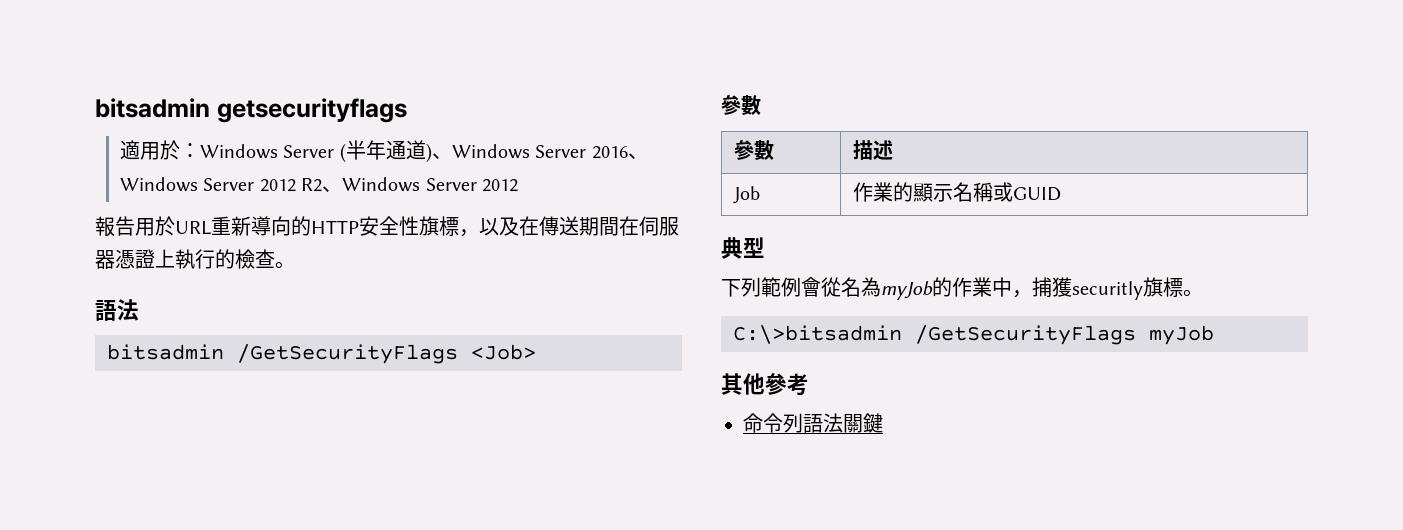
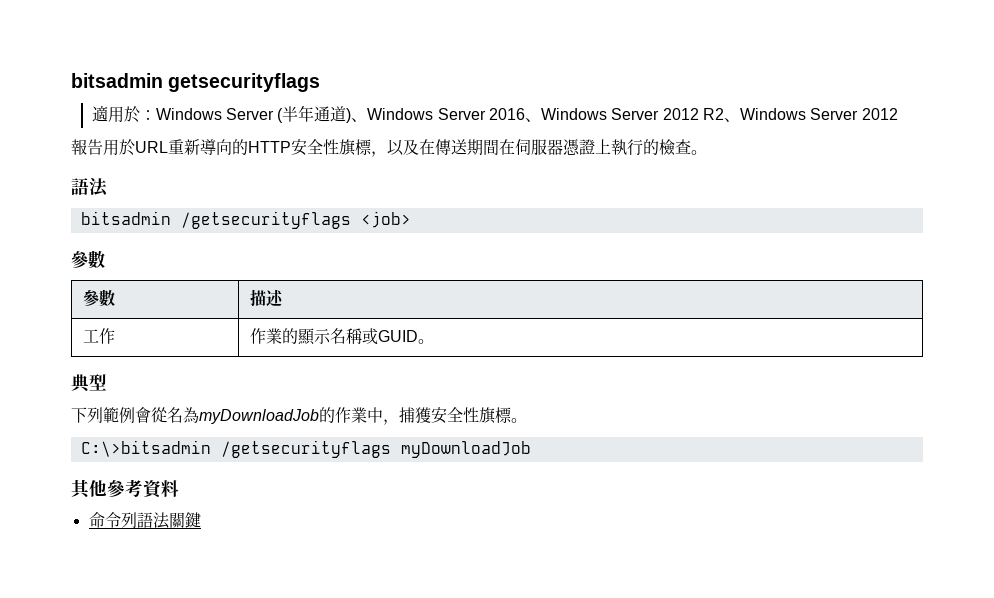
- bitsadmin /GetSecurityFlags <Job>
+ bitsadmin /getsecurityflags <job>
- Job | 作業的顯示名稱或GUID
+ 工作 | 作業的顯示名稱或GUID。
- 下列範例會從名為myJob的作業中，捕獲securitly旗標。
+ 下列範例會從名為myDownloadJob的作業中，捕獲安全性旗標。
- C:\>bitsadmin /GetSecurityFlags myJob
+ C:\>bitsadmin /getsecurityflags myDownloadJob
- 其他參考
+ 其他參考資料

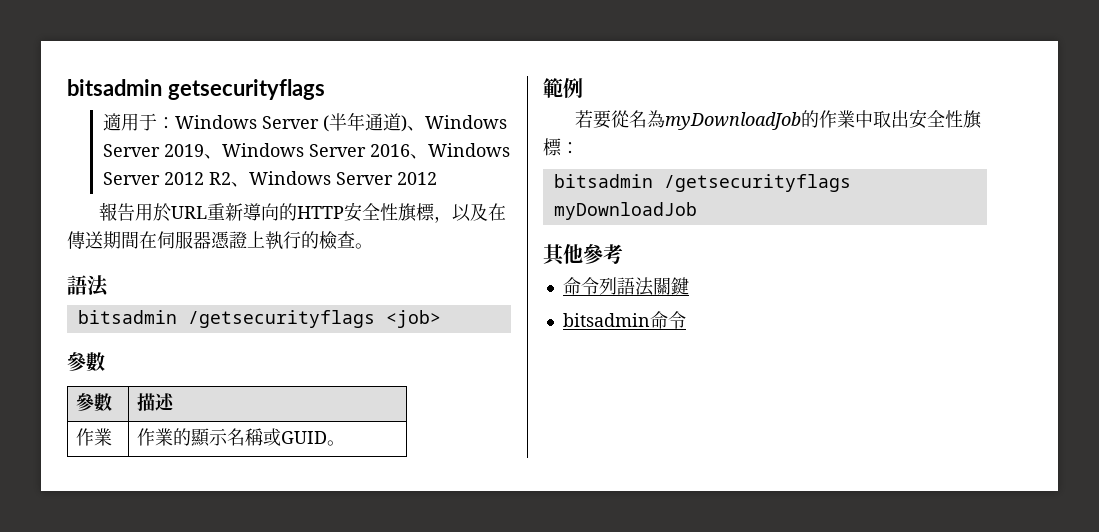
- 適用於：Windows Server (半年通道)、Windows Server 2016、Windows Server 2012 R2、Windows Server 2012
+ 適用于：Windows Server (半年通道)、Windows Server 2019、Windows Server 2016、Windows Server 2012 R2、Windows Server 2012
- 工作 | 作業的顯示名稱或GUID。
+ 作業 | 作業的顯示名稱或GUID。
- 典型
- 下列範例會從名為myDownloadJob的作業中，捕獲安全性旗標。
- C:\>bitsadmin /getsecurityflags myDownloadJob
+ 範例
+ 若要從名為myDownloadJob的作業中取出安全性旗標：
+ bitsadmin /getsecurityflags myDownloadJob
- 其他參考資料
+ 其他參考
+ bitsadmin命令

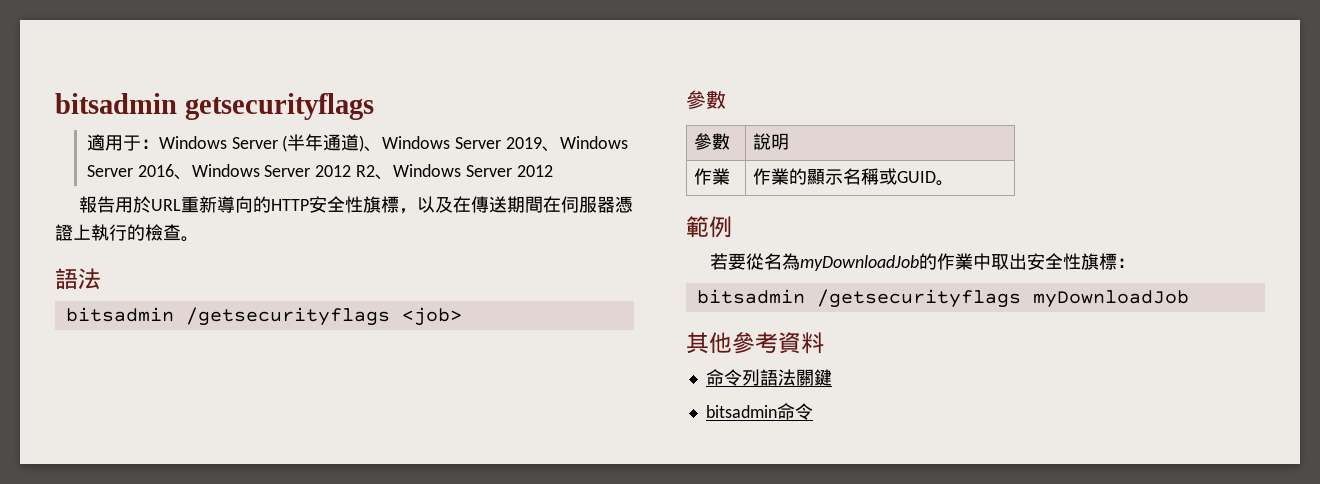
- 參數 | 描述
+ 參數 | 說明
- 其他參考
+ 其他參考資料

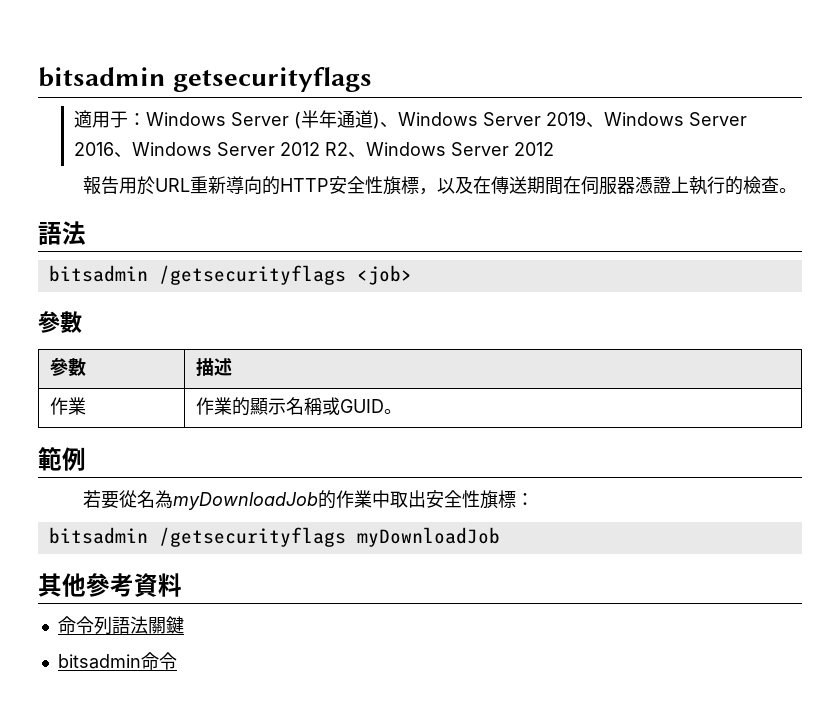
- 參數 | 說明
+ 參數 | 描述

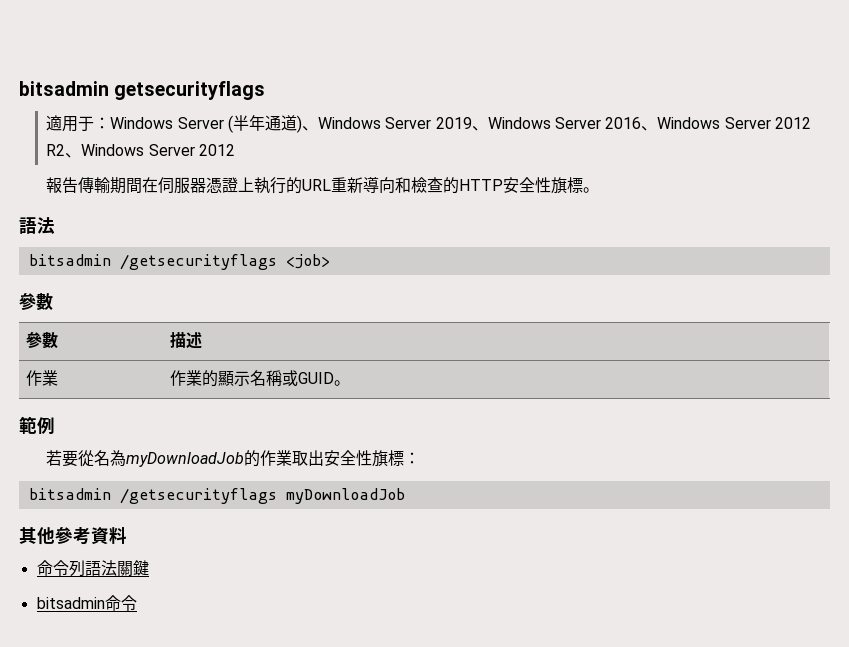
- 報告用於URL重新導向的HTTP安全性旗標，以及在傳送期間在伺服器憑證上執行的檢查。
+ 報告傳輸期間在伺服器憑證上執行的URL重新導向和檢查的HTTP安全性旗標。
- 若要從名為myDownloadJob的作業中取出安全性旗標：
+ 若要從名為myDownloadJob的作業取出安全性旗標：

